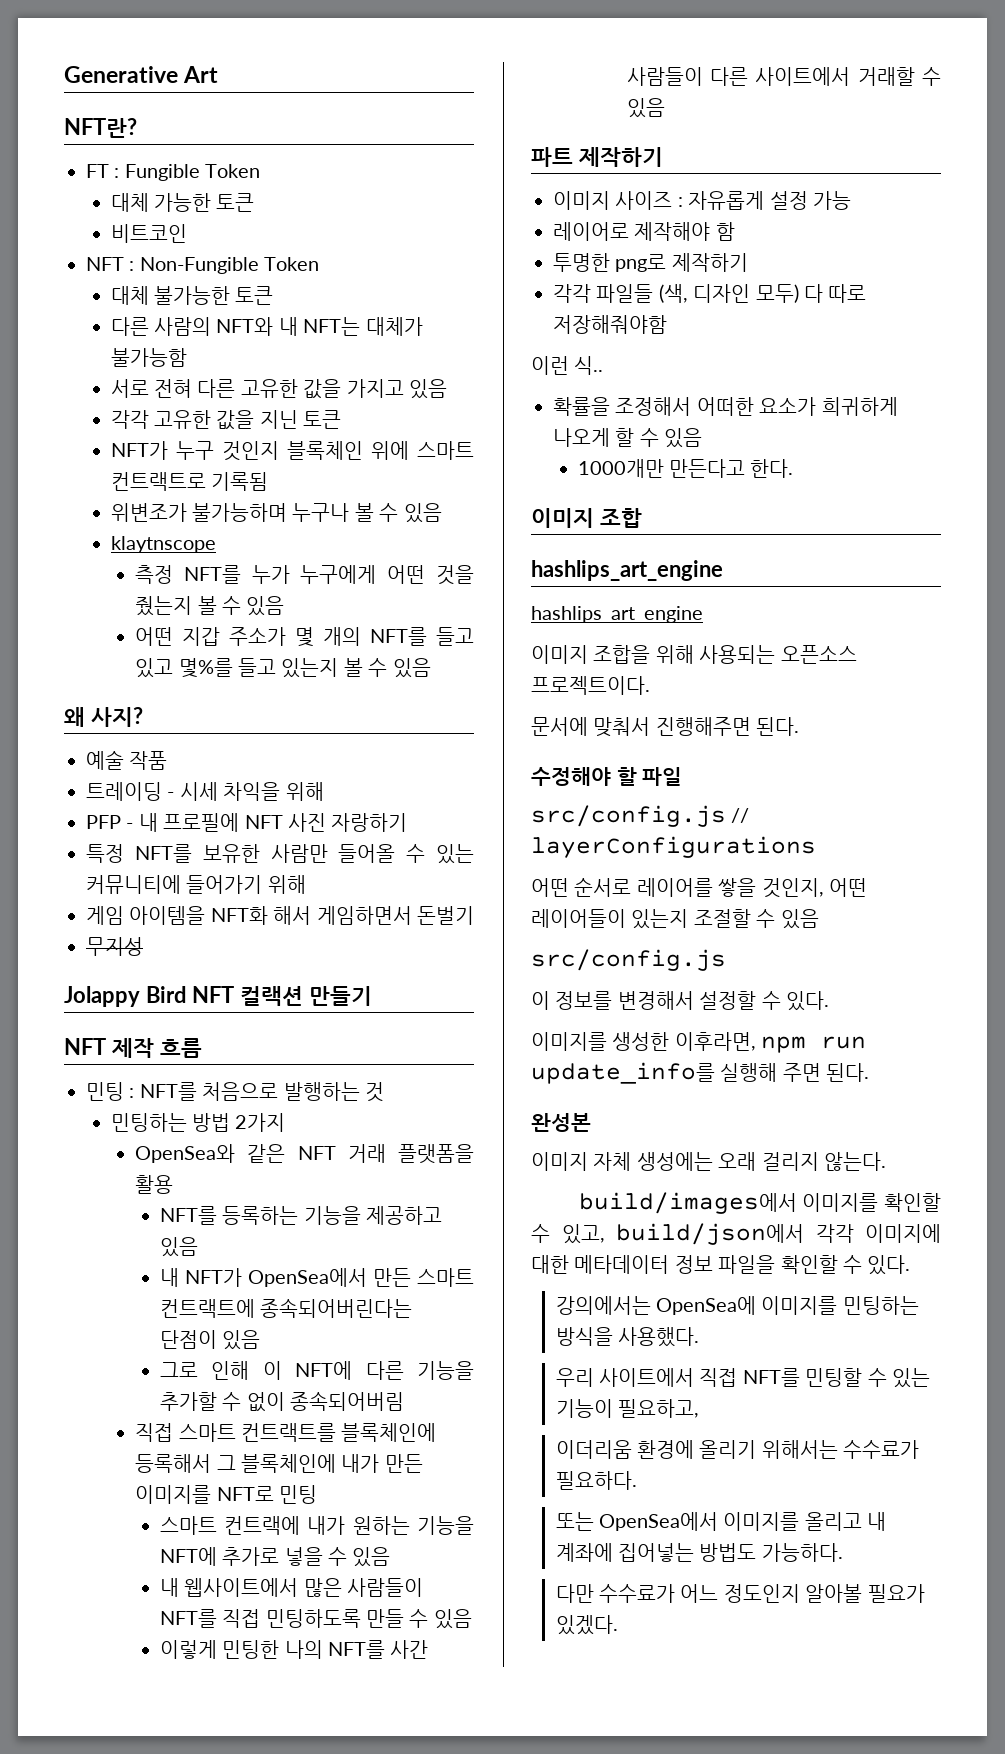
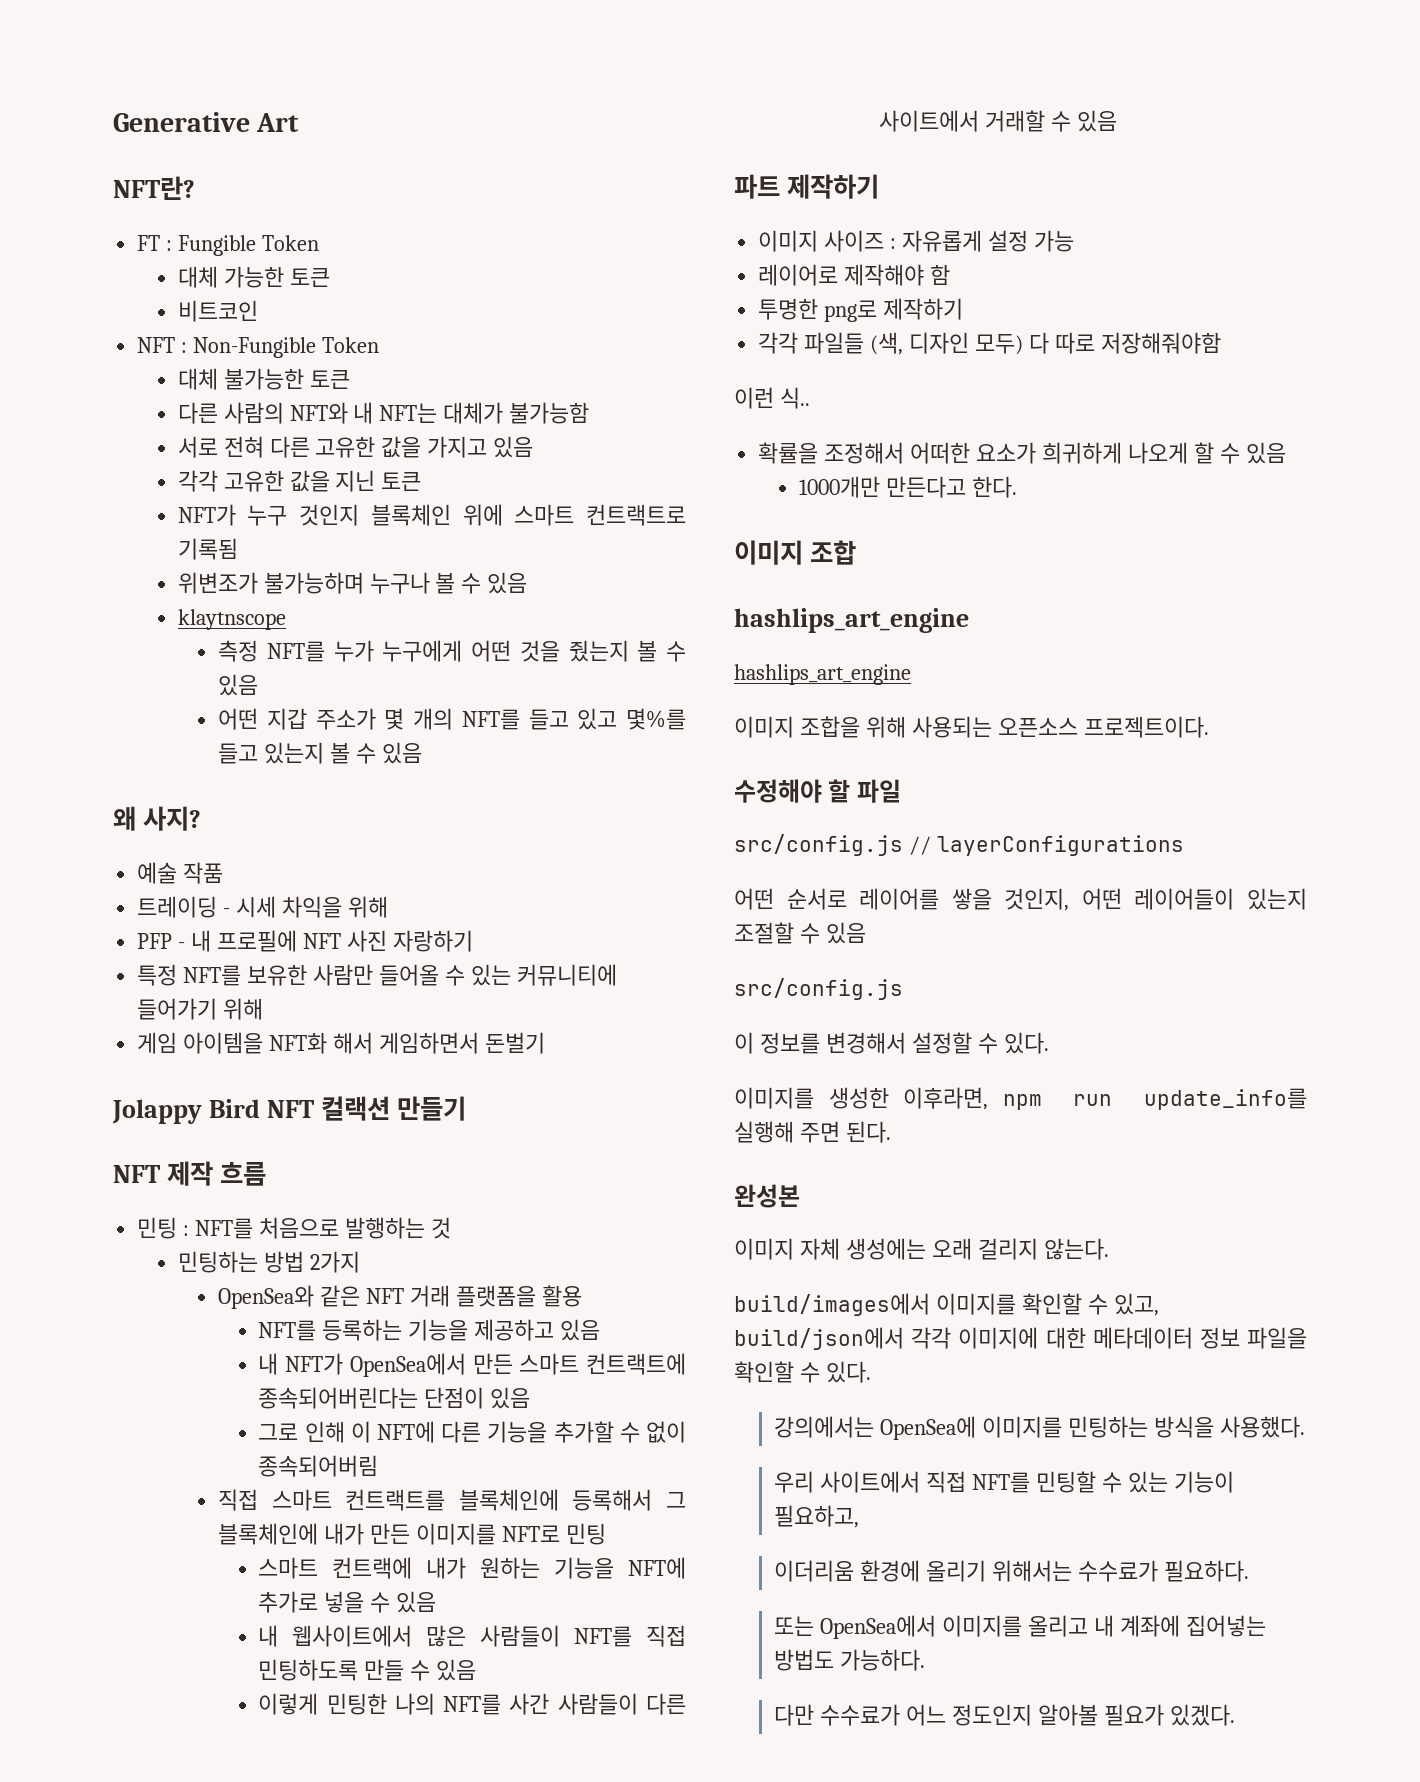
- 무지성
- 문서에 맞춰서 진행해주면 된다.

